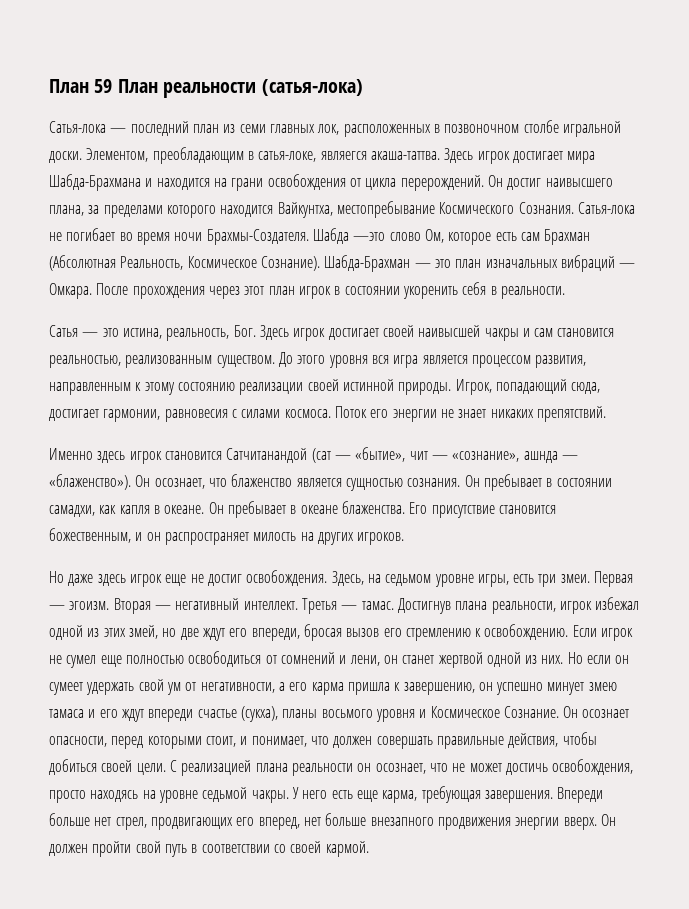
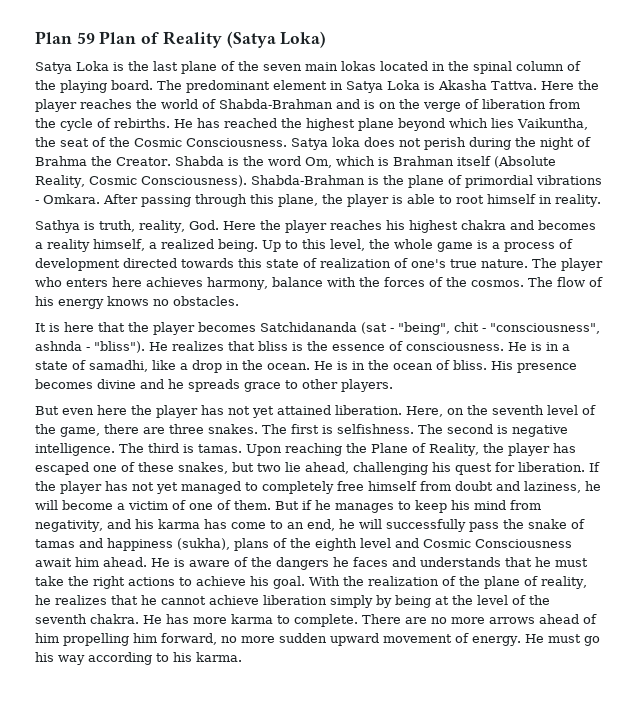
- План 59 План реальности (сатья-лока)
- Сатья-лока — последний план из семи главных лок, расположенных в позвоночном столбе игральной доски. Элементом, преобладающим в сатья-локе, являегся акаша-таттва. Здесь игрок достигает мира Шабда-Брахмана и находится на грани освобождения от цикла перерождений. Он достиг наивысшего плана, за пределами которого находится Вайкунтха, местопребывание Космического Сознания. Сатья-лока не погибает во время ночи Брахмы-Создателя. Шабда —это слово Ом, которое есть сам Брахман (Абсолютная Реальность, Космическое Сознание). Шабда-Брахман — это план изначальных вибраций — Омкара. После прохождения через этот план игрок в состоянии укоренить себя в реальности.
- Сатья — это истина, реальность, Бог. Здесь игрок достигает своей наивысшей чакры и сам становится реальностью, реализованным существом. До этого уровня вся игра является процессом развития, направленным к этому состоянию реализации своей истинной природы. Игрок, попадающий сюда, достигает гармонии, равновесия с силами космоса. Поток его энергии не знает никаких препятствий.
- Именно здесь игрок становится Сатчитанандой (сат — «бытие», чит — «сознание», ашнда — «блаженство»). Он осознает, что блаженство является сущностью сознания. Он пребывает в состоянии самадхи, как капля в океане. Он пребывает в океане блаженства. Его присутствие становится божественным, и он распространяет милость на других игроков.
- Но даже здесь игрок еще не достиг освобождения. Здесь, на седьмом уровне игры, есть три змеи. Первая — эгоизм. Вторая — негативный интеллект. Третья — тамас. Достигнув плана реальности, игрок избежал одной из этих змей, но две ждут его впереди, бросая вызов его стремлению к освобождению. Если игрок не сумел еще полностью освободиться от сомнений и лени, он станет жертвой одной из них. Но если он сумеет удержать свой ум от негативности, а его карма пришла к завершению, он успешно минует змею тамаса и его ждут впереди счастье (сукха), планы восьмого уровня и Космическое Сознание. Он осознает опасности, перед которыми стоит, и понимает, что должен совершать правильные действия, чтобы добиться своей цели. С реализацией плана реальности он осознает, что не может достичь освобождения, просто находясь на уровне седьмой чакры. У него есть еще карма, требующая завершения. Впереди больше нет стрел, продвигающих его вперед, нет больше внезапного продвижения энергии вверх. Он должен пройти свой путь в соответствии со своей кармой.
+ Plan 59 Plan of Reality (Satya Loka)
+ Satya Loka is the last plane of the seven main lokas located in the spinal column of the playing board. The predominant element in Satya Loka is Akasha Tattva. Here the player reaches the world of Shabda-Brahman and is on the verge of liberation from the cycle of rebirths. He has reached the highest plane beyond which lies Vaikuntha, the seat of the Cosmic Consciousness. Satya loka does not perish during the night of Brahma the Creator. Shabda is the word Om, which is Brahman itself (Absolute Reality, Cosmic Consciousness). Shabda-Brahman is the plane of primordial vibrations - Omkara. After passing through this plane, the player is able to root himself in reality.
+ Sathya is truth, reality, God. Here the player reaches his highest chakra and becomes a reality himself, a realized being. Up to this level, the whole game is a process of development directed towards this state of realization of one's true nature. The player who enters here achieves harmony, balance with the forces of the cosmos. The flow of his energy knows no obstacles.
+ It is here that the player becomes Satchidananda (sat - "being", chit - "consciousness", ashnda - "bliss"). He realizes that bliss is the essence of consciousness. He is in a state of samadhi, like a drop in the ocean. He is in the ocean of bliss. His presence becomes divine and he spreads grace to other players.
+ But even here the player has not yet attained liberation. Here, on the seventh level of the game, there are three snakes. The first is selfishness. The second is negative intelligence. The third is tamas. Upon reaching the Plane of Reality, the player has escaped one of these snakes, but two lie ahead, challenging his quest for liberation. If the player has not yet managed to completely free himself from doubt and laziness, he will become a victim of one of them. But if he manages to keep his mind from negativity, and his karma has come to an end, he will successfully pass the snake of tamas and happiness (sukha), plans of the eighth level and Cosmic Consciousness await him ahead. He is aware of the dangers he faces and understands that he must take the right actions to achieve his goal. With the realization of the plane of reality, he realizes that he cannot achieve liberation simply by being at the level of the seventh chakra. He has more karma to complete. There are no more arrows ahead of him propelling him forward, no more sudden upward movement of energy. He must go his way according to his karma.

